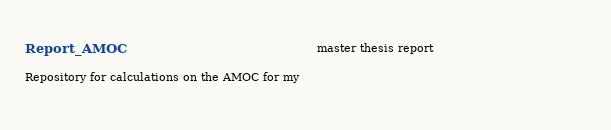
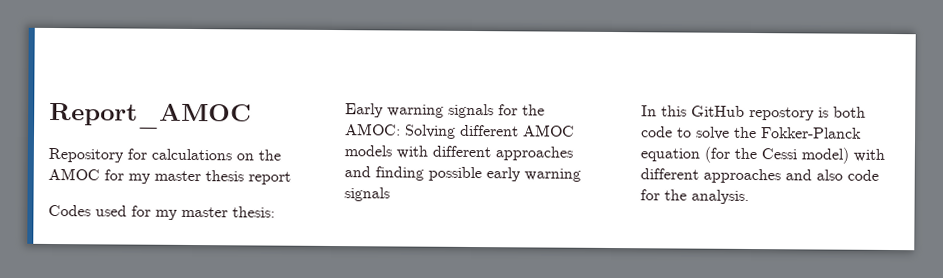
+ Codes used for my master thesis: Early warning signals for the AMOC: Solving different AMOC models with different approaches and finding possible early warning signals
+ In this GitHub repostory is both code to solve the Fokker-Planck equation (for the Cessi model) with different approaches and also code for the analysis.

